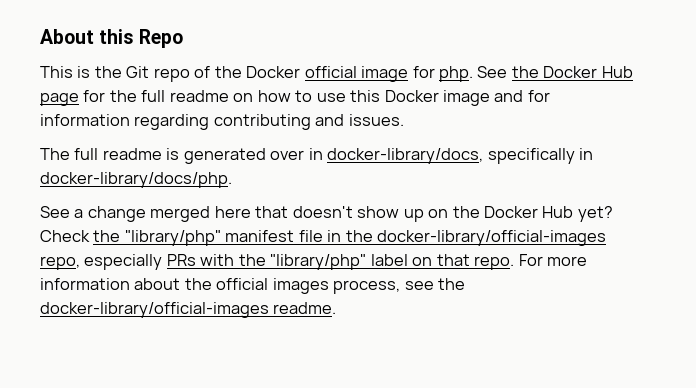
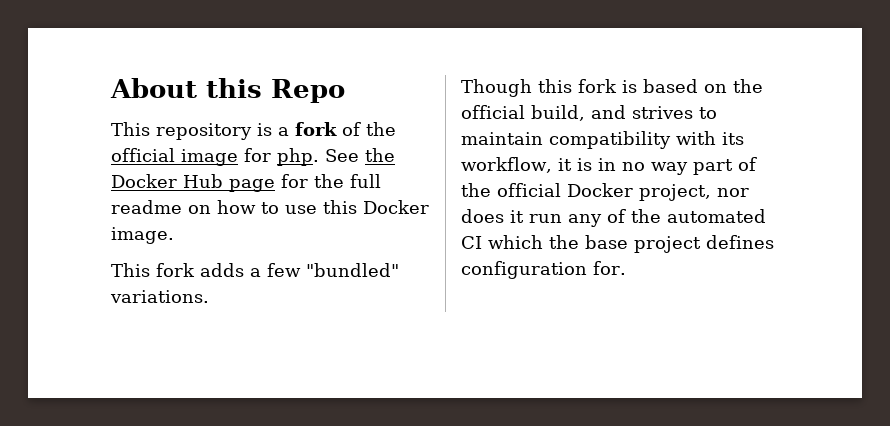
- This is the Git repo of the Docker official image for php.
+ This repository is a fork of the official image for php.
- See the Docker Hub page for the full readme on how to use this Docker image and for information regarding contributing and issues.
- The full readme is generated over in docker-library/docs, specifically in docker-library/docs/php.
- See a change merged here that doesn't show up on the Docker Hub yet? Check the "library/php" manifest file in the docker-library/official-images repo, especially PRs with the "library/php" label on that repo. For more information about the official images process, see the docker-library/official-images readme.
+ See the Docker Hub page for the full readme on how to use this Docker image.
+ This fork adds a few "bundled" variations.
+ Though this fork is based on the official build, and strives to maintain compatibility with its workflow, it is in no way part of the official Docker project, nor does it run any of the automated CI which the base project defines configuration for.

